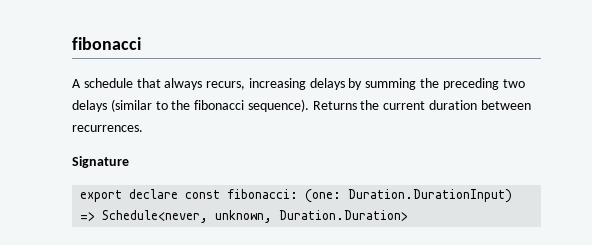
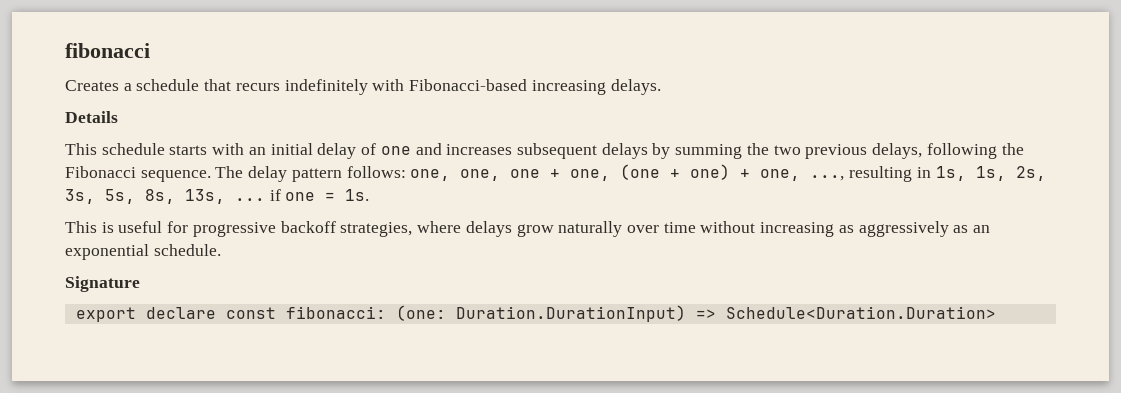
- A schedule that always recurs, increasing delays by summing the preceding two delays (similar to the fibonacci sequence). Returns the current duration between recurrences.
+ Creates a schedule that recurs indefinitely with Fibonacci-based increasing delays.
+ Details
+ This schedule starts with an initial delay of one and increases subsequent delays by summing the two previous delays, following the Fibonacci sequence. The delay pattern follows: one, one, one + one, (one + one) + one, ..., resulting in 1s, 1s, 2s, 3s, 5s, 8s, 13s, ... if one = 1s.
+ This is useful for progressive backoff strategies, where delays grow naturally over time without increasing as aggressively as an exponential schedule.
- export declare const fibonacci: (one: Duration.DurationInput) => Schedule<never, unknown, Duration.Duration>
+ export declare const fibonacci: (one: Duration.DurationInput) => Schedule<Duration.Duration>

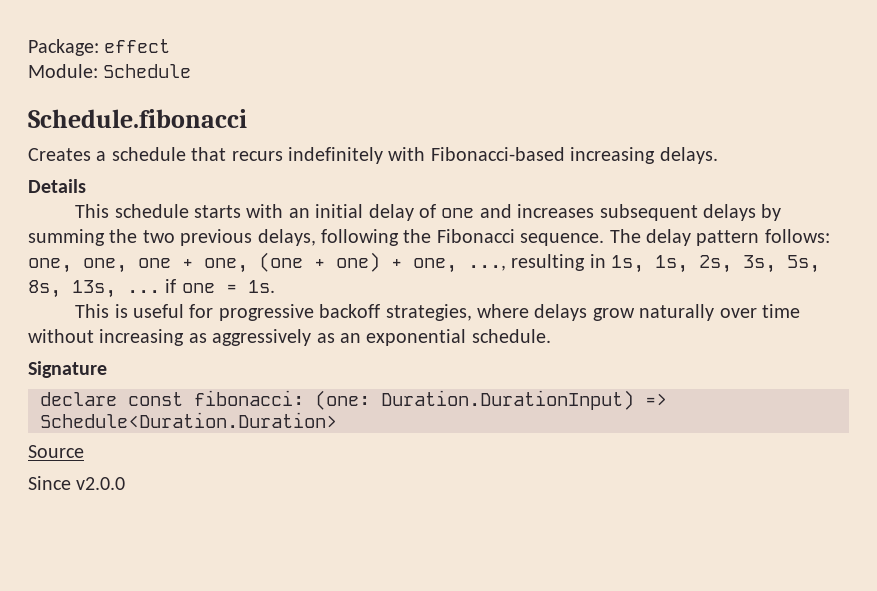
- fibonacci
+ Package: effect
+ Module: Schedule
+ Schedule.fibonacci
- export declare const fibonacci: (one: Duration.DurationInput) => Schedule<Duration.Duration>
+ declare const fibonacci: (one: Duration.DurationInput) => Schedule<Duration.Duration>
+ Source
+ Since v2.0.0

